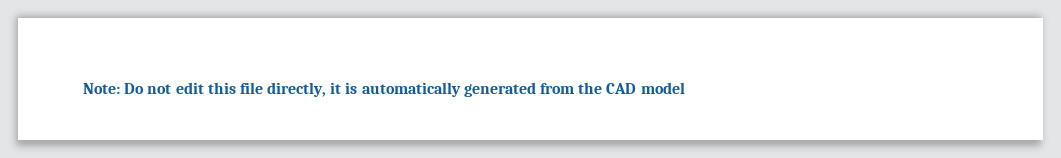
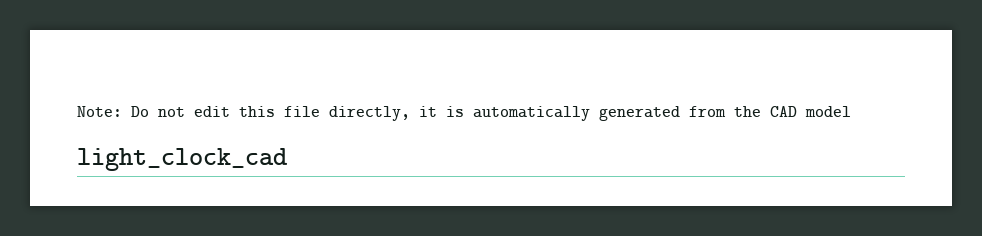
+ light_clock_cad

